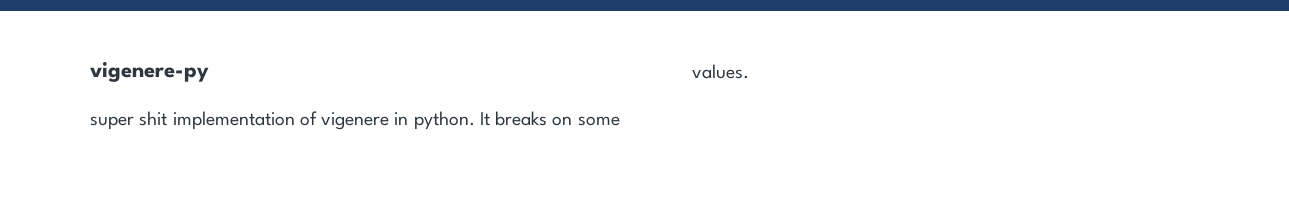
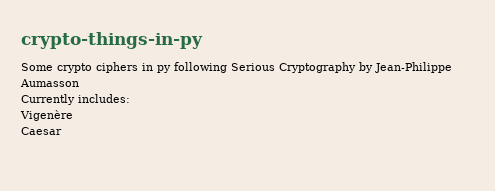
- vigenere-py
- super shit implementation of vigenere in python. It breaks on some values.
+ crypto-things-in-py
+ Some crypto ciphers in py following Serious Cryptography by Jean-Philippe Aumasson
+ Currently includes:
+ Vigenère
+ Caesar

